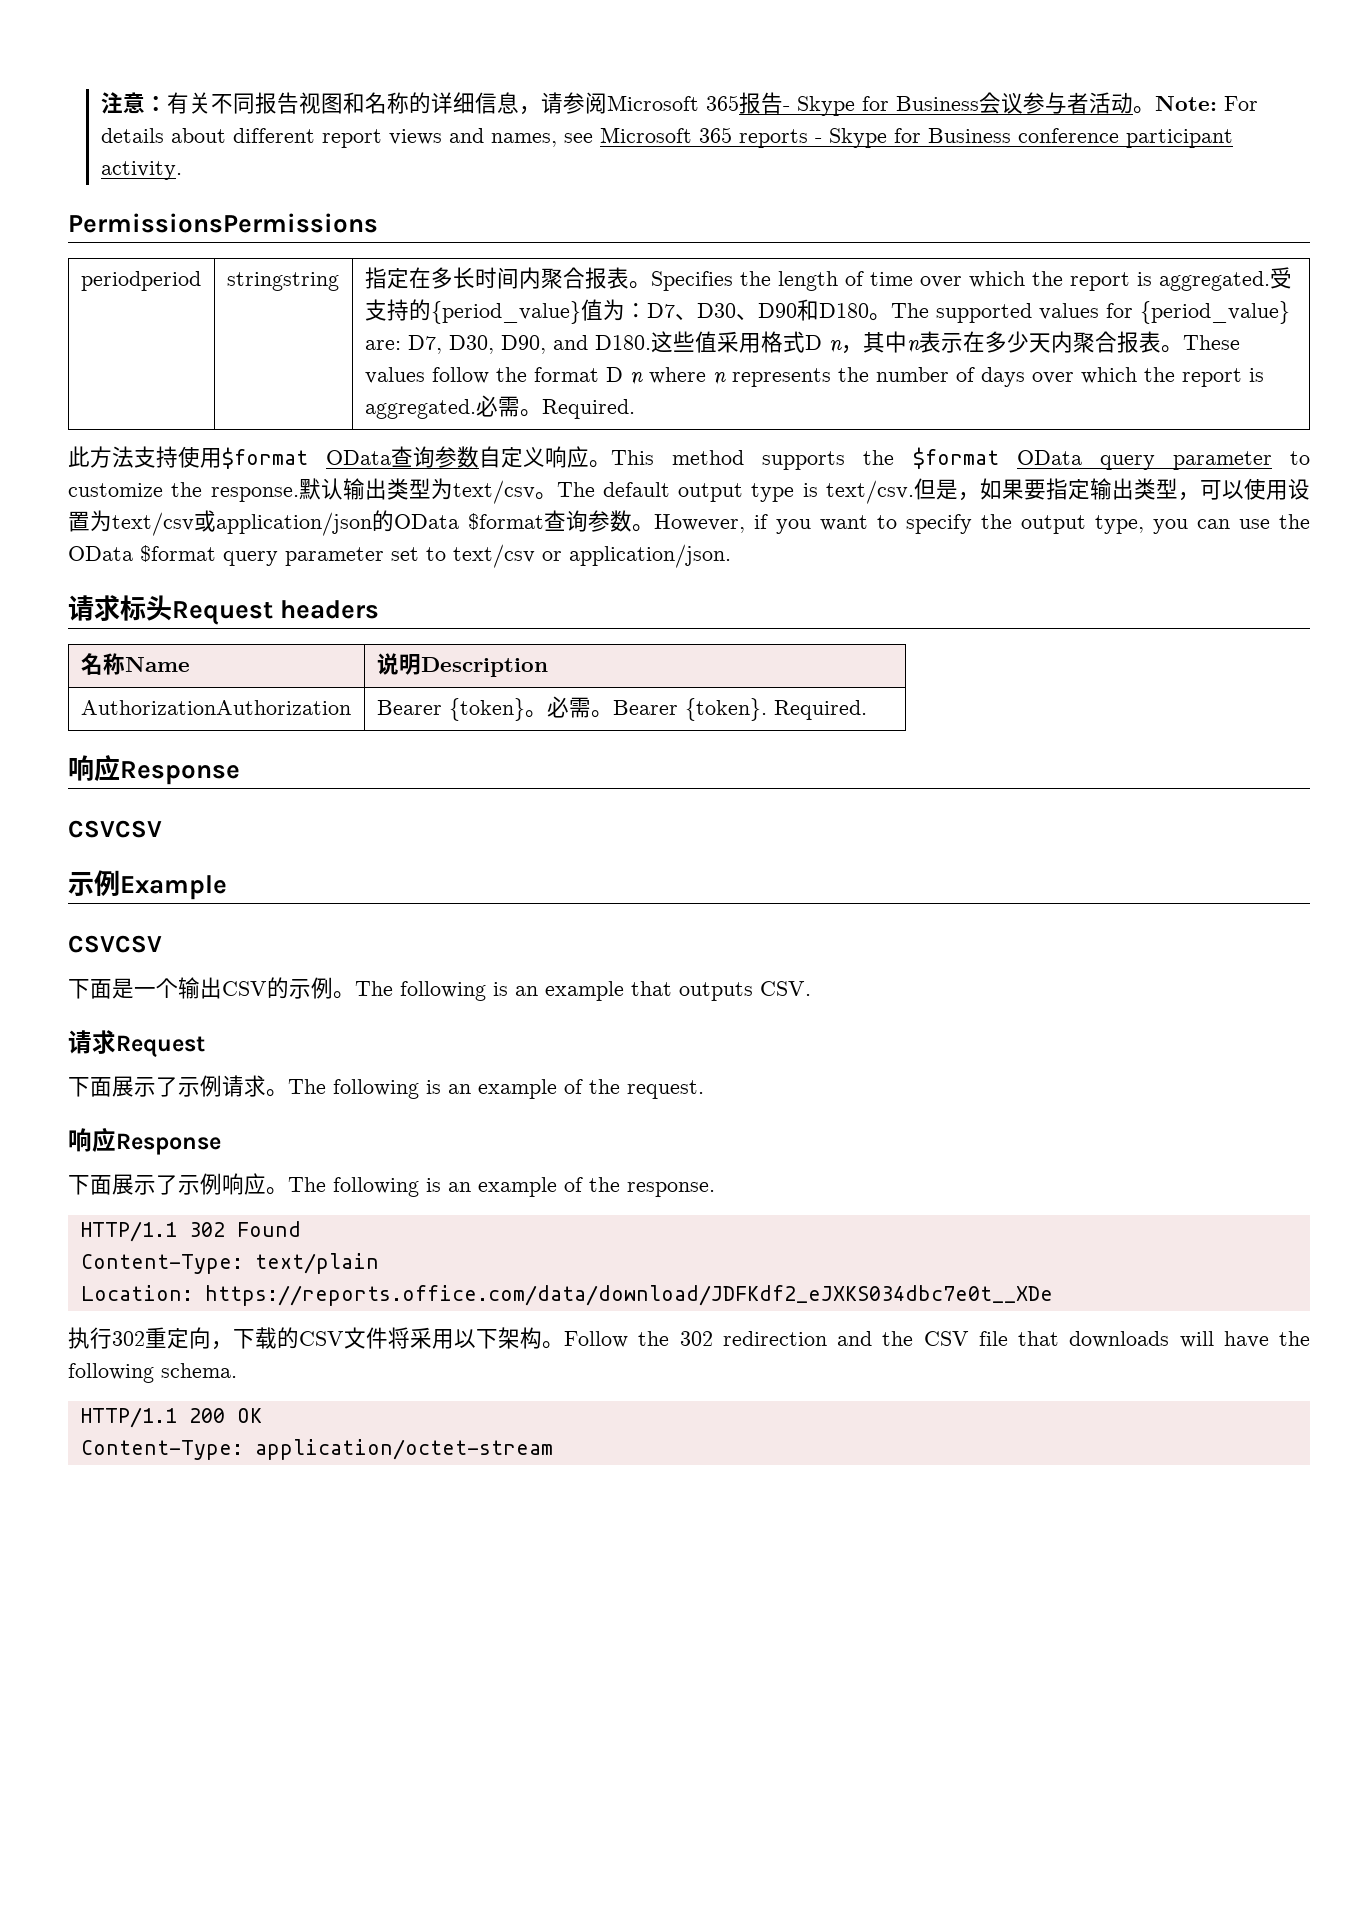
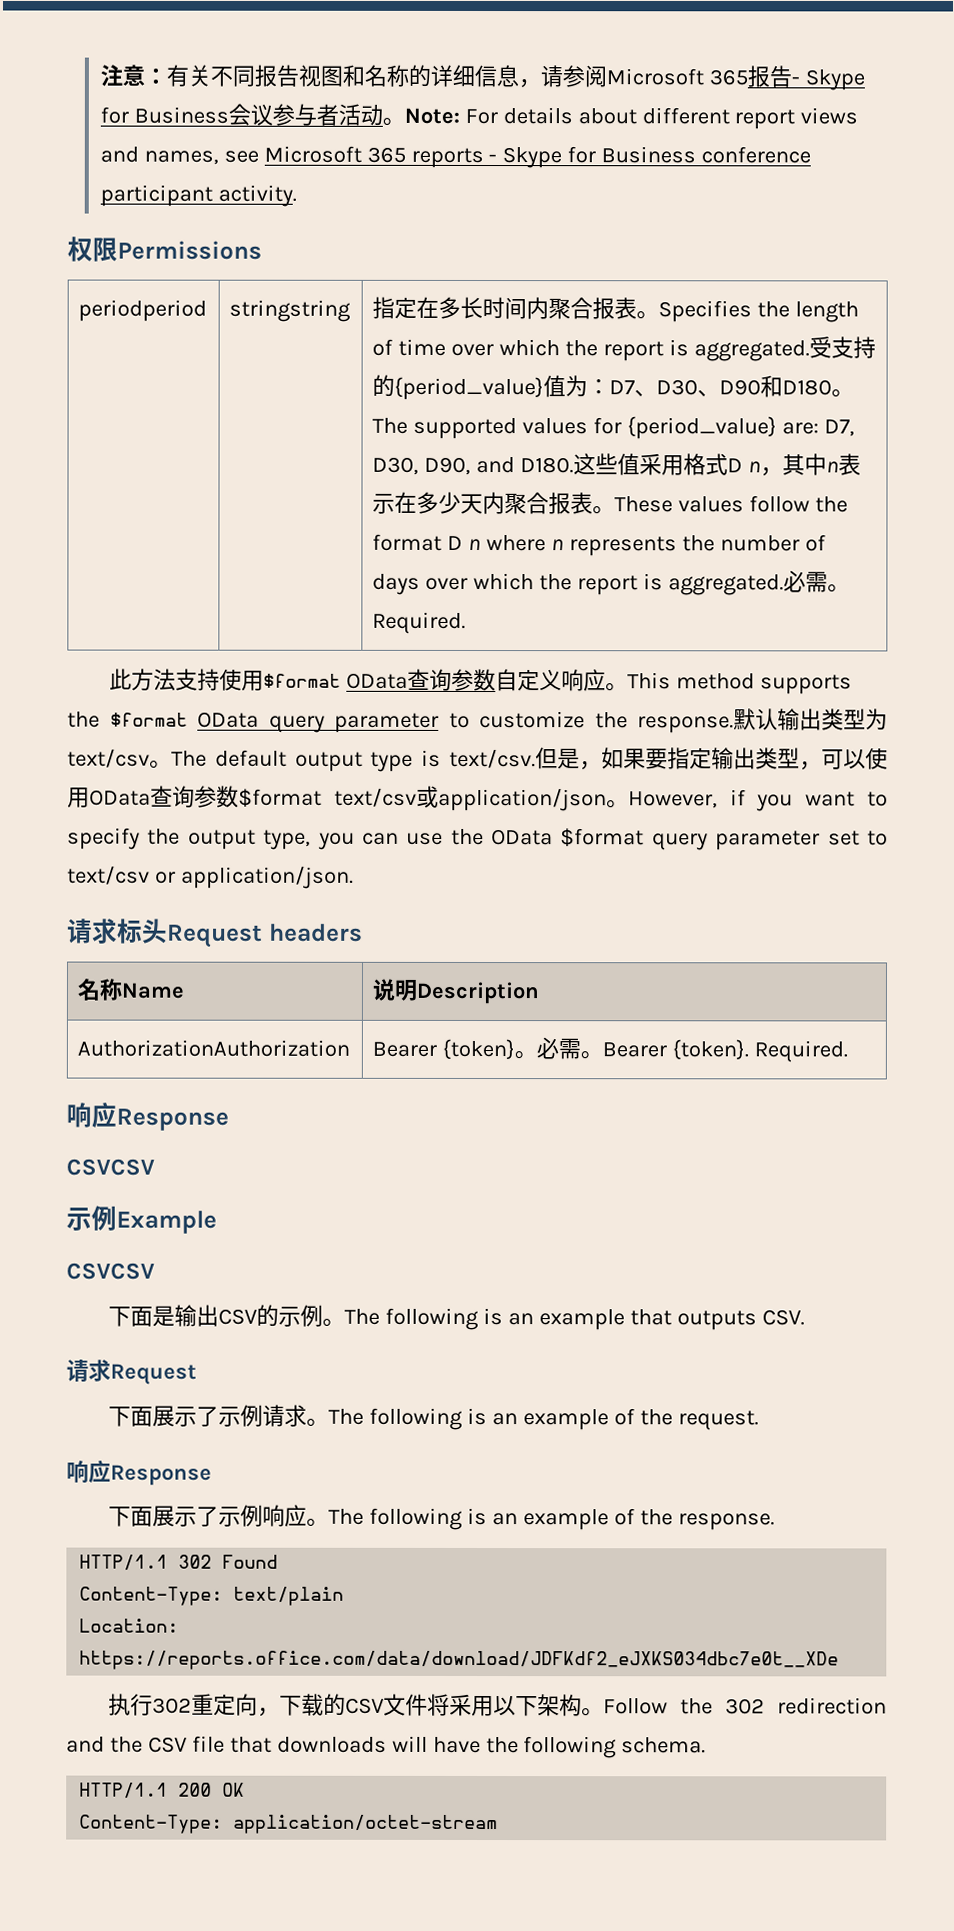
- PermissionsPermissions
+ 权限Permissions
- 但是，如果要指定输出类型，可以使用设置为text/csv或application/json的OData $format查询参数。
+ 但是，如果要指定输出类型，可以使用OData查询参数$format text/csv或application/json。
- 下面是一个输出CSV的示例。
+ 下面是输出CSV的示例。

